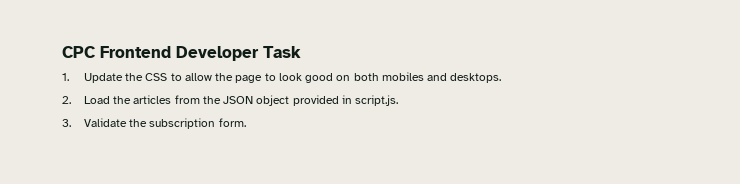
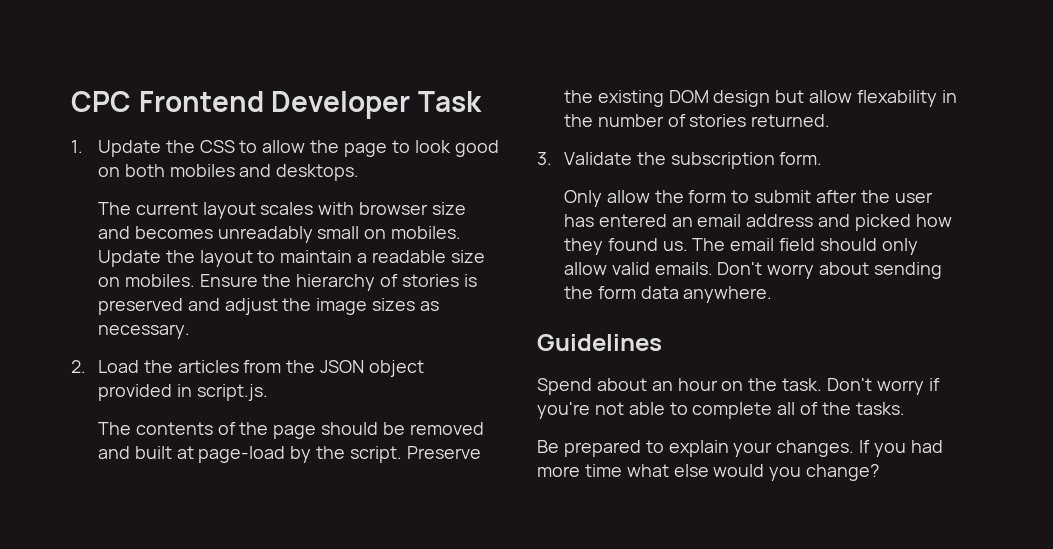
+ The current layout scales with browser size and becomes unreadably small on mobiles. Update the layout to maintain a readable size on mobiles. Ensure the hierarchy of stories is preserved and adjust the image sizes as necessary.
+ The contents of the page should be removed and built at page-load by the script. Preserve the existing DOM design but allow flexability in the number of stories returned.
+ Only allow the form to submit after the user has entered an email address and picked how they found us. The email field should only allow valid emails. Don't worry about sending the form data anywhere.
+ Guidelines
+ Spend about an hour on the task. Don't worry if you're not able to complete all of the tasks.
+ Be prepared to explain your changes. If you had more time what else would you change?

